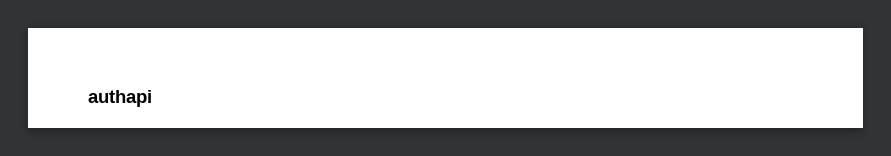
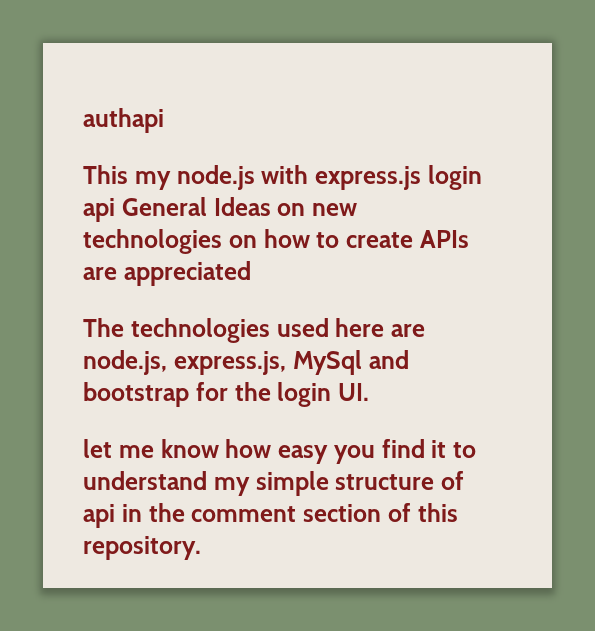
+ This my node.js with express.js login api General Ideas on new technologies on how to create APIs are appreciated
+ The technologies used here are node.js, express.js, MySql and bootstrap for the login UI.
+ let me know how easy you find it to understand my simple structure of api in the comment section of this repository.

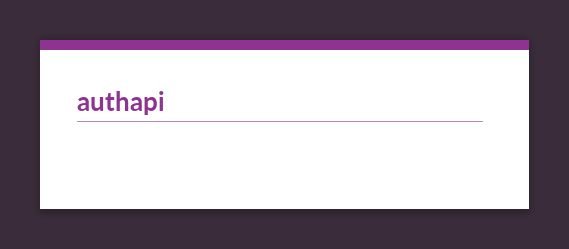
- This my node.js with express.js login api General Ideas on new technologies on how to create APIs are appreciated
- The technologies used here are node.js, express.js, MySql and bootstrap for the login UI.
- let me know how easy you find it to understand my simple structure of api in the comment section of this repository.

